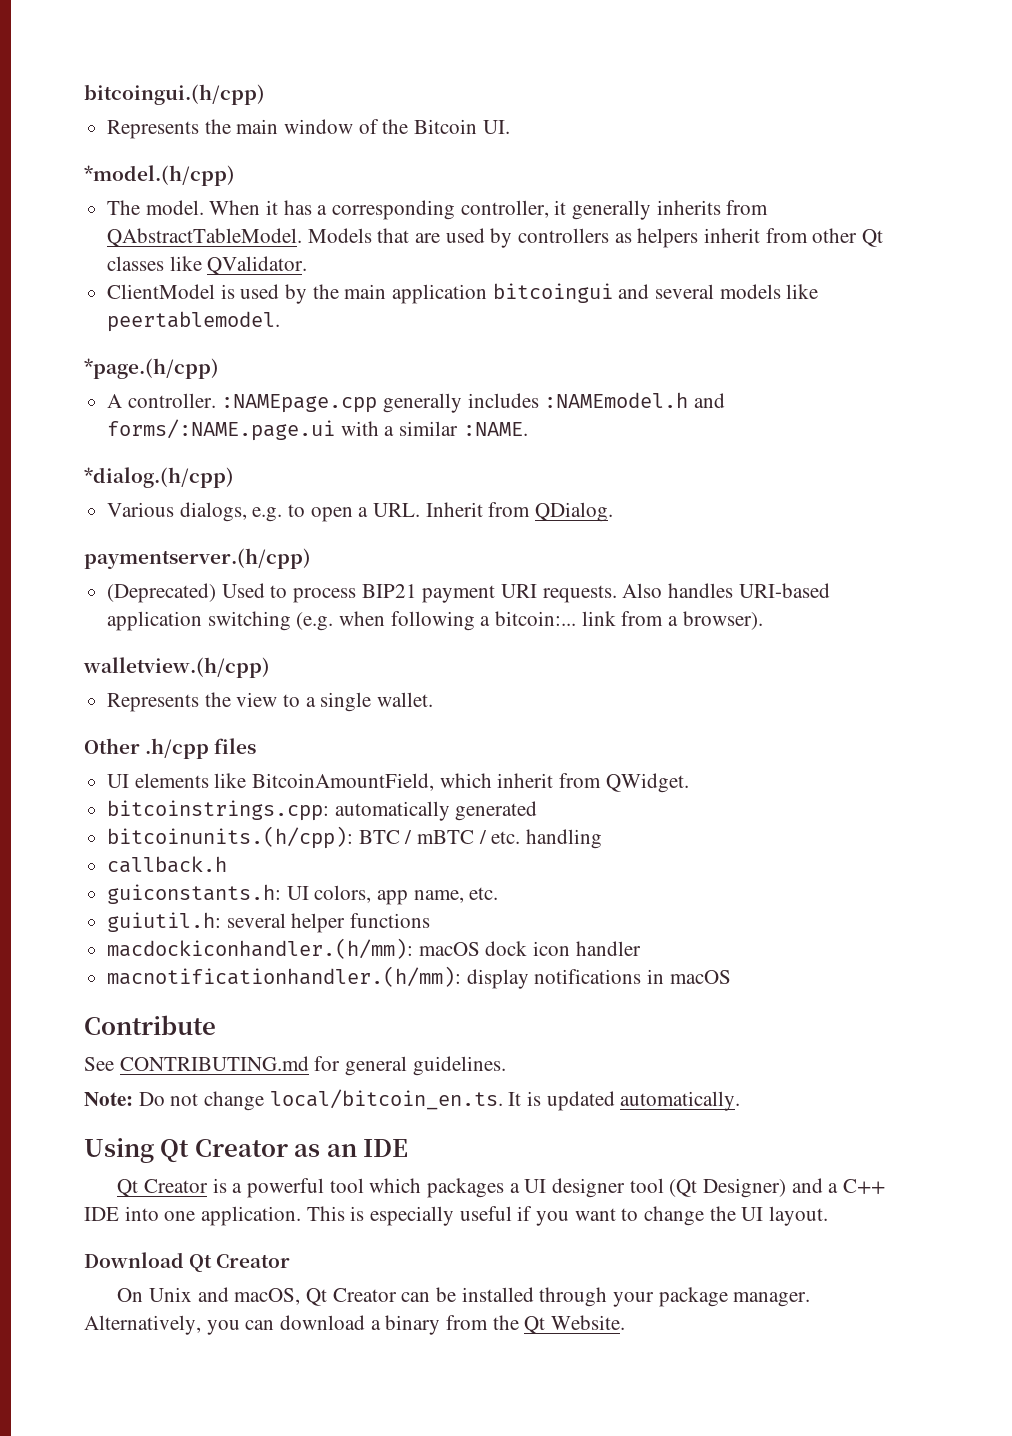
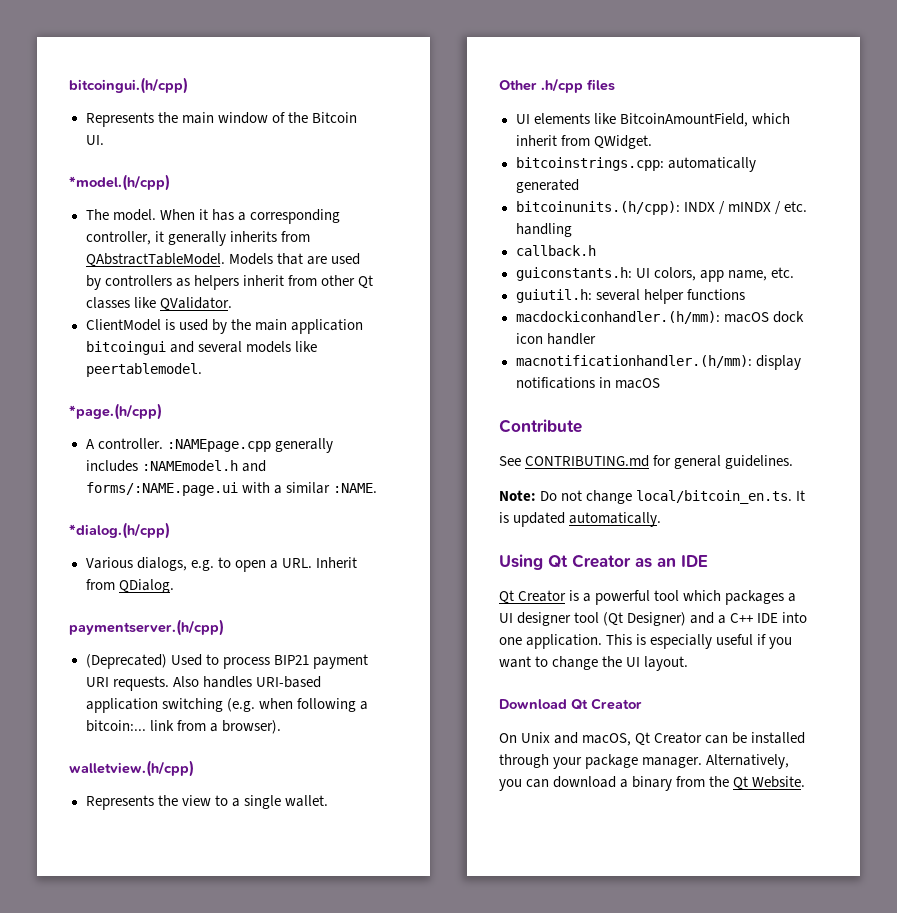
- bitcoinunits.(h/cpp): BTC / mBTC / etc. handling
+ bitcoinunits.(h/cpp): INDX / mINDX / etc. handling

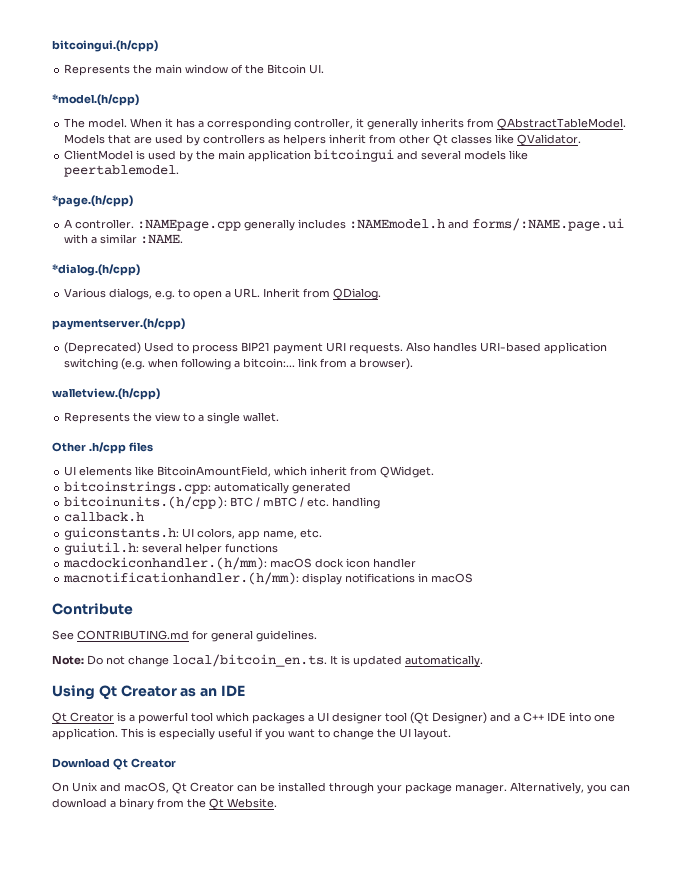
- bitcoinunits.(h/cpp): INDX / mINDX / etc. handling
+ bitcoinunits.(h/cpp): BTC / mBTC / etc. handling

